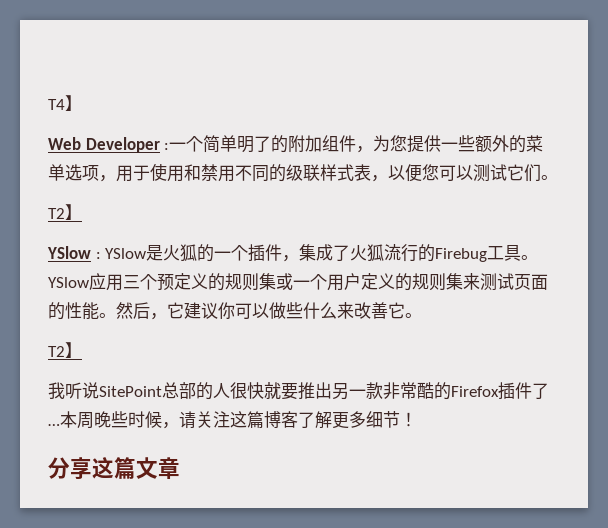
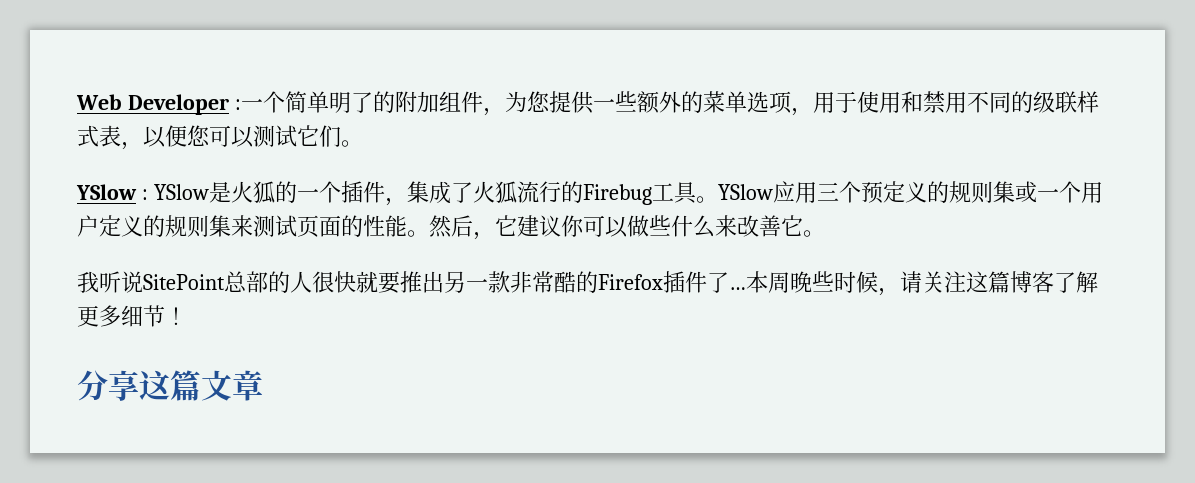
- T4】
  Web Developer :一个简单明了的附加组件，为您提供一些额外的菜单选项，用于使用和禁用不同的级联样式表，以便您可以测试它们。
- T2】
  然后，它建议你可以做些什么来改善它。
- T2】

